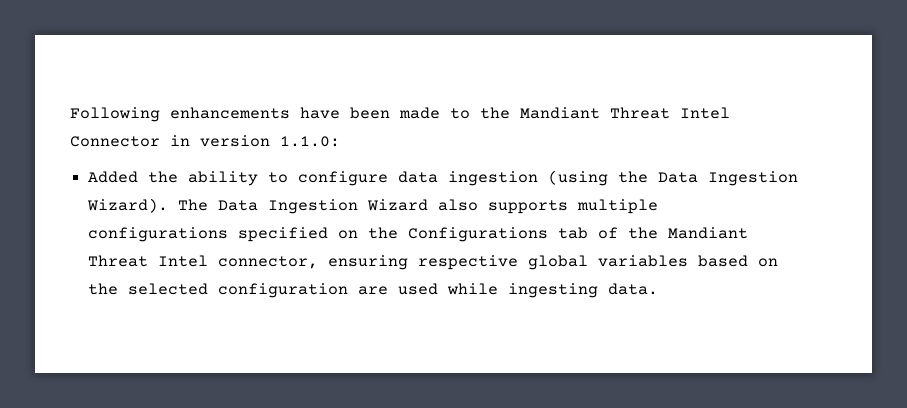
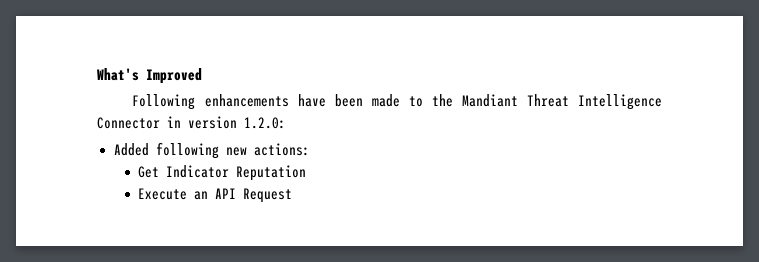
+ What's Improved
- Following enhancements have been made to the Mandiant Threat Intel Connector in version 1.1.0:
+ Following enhancements have been made to the Mandiant Threat Intelligence Connector in version 1.2.0:
- Added the ability to configure data ingestion (using the Data Ingestion Wizard). The Data Ingestion Wizard also supports multiple configurations specified on the Configurations tab of the Mandiant Threat Intel connector, ensuring respective global variables based on the selected configuration are used while ingesting data.
+ Added following new actions:
+ Get Indicator Reputation
+ Execute an API Request

